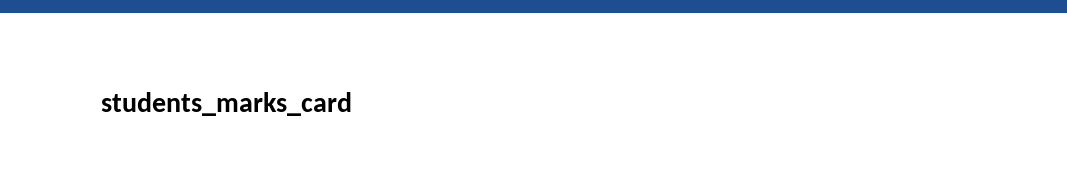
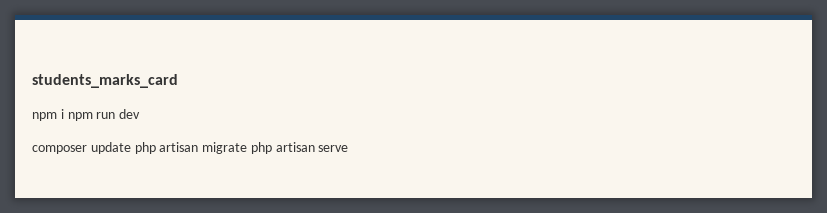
+ npm i npm run dev
+ composer update php artisan migrate php artisan serve

